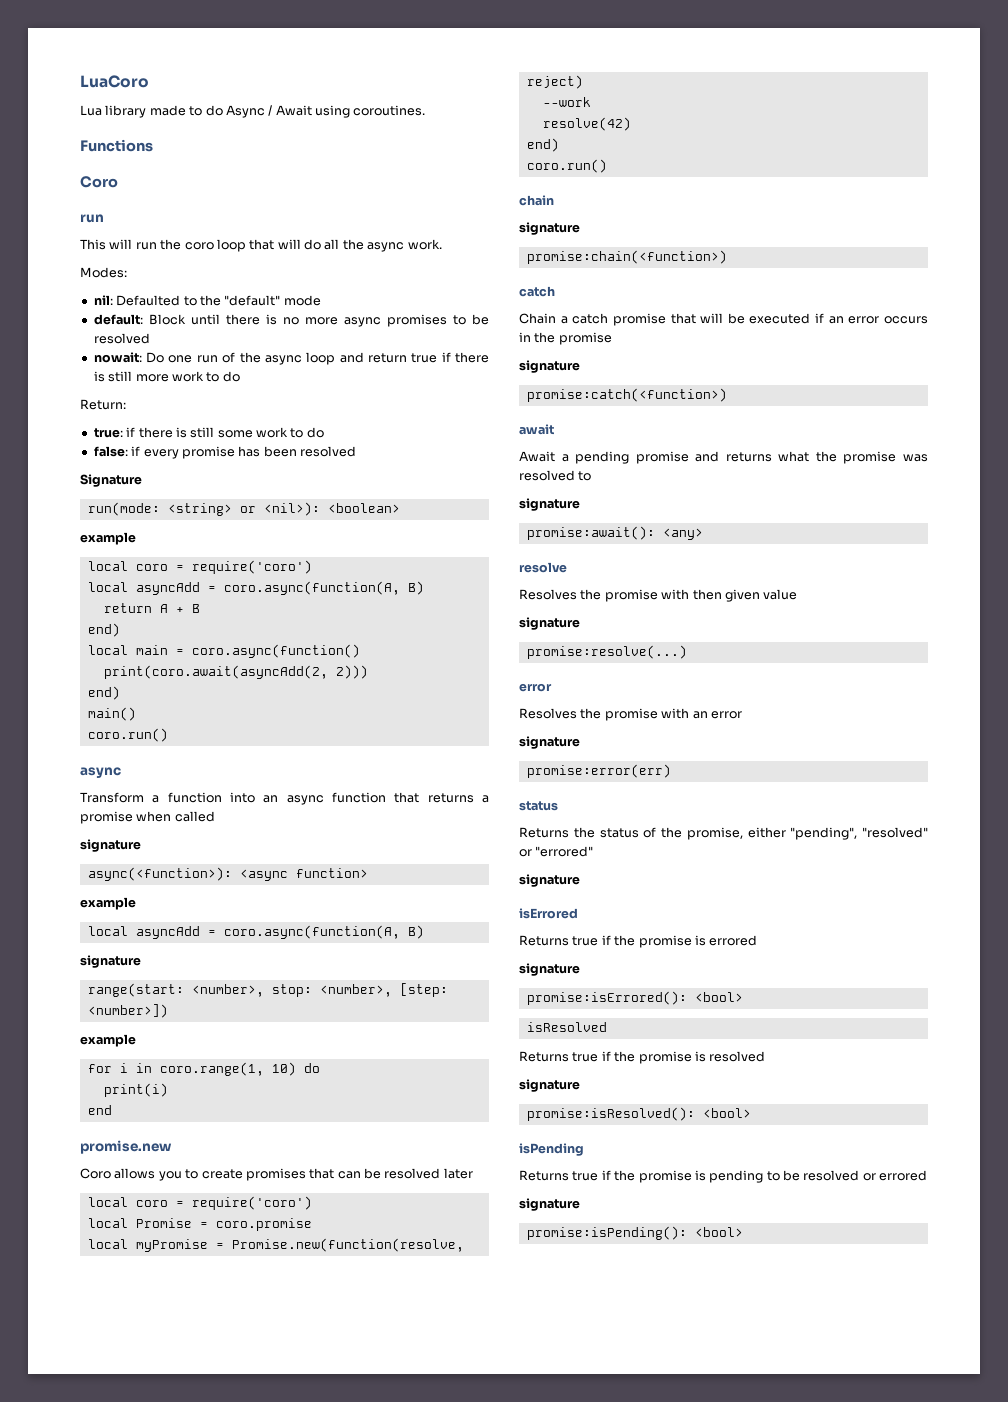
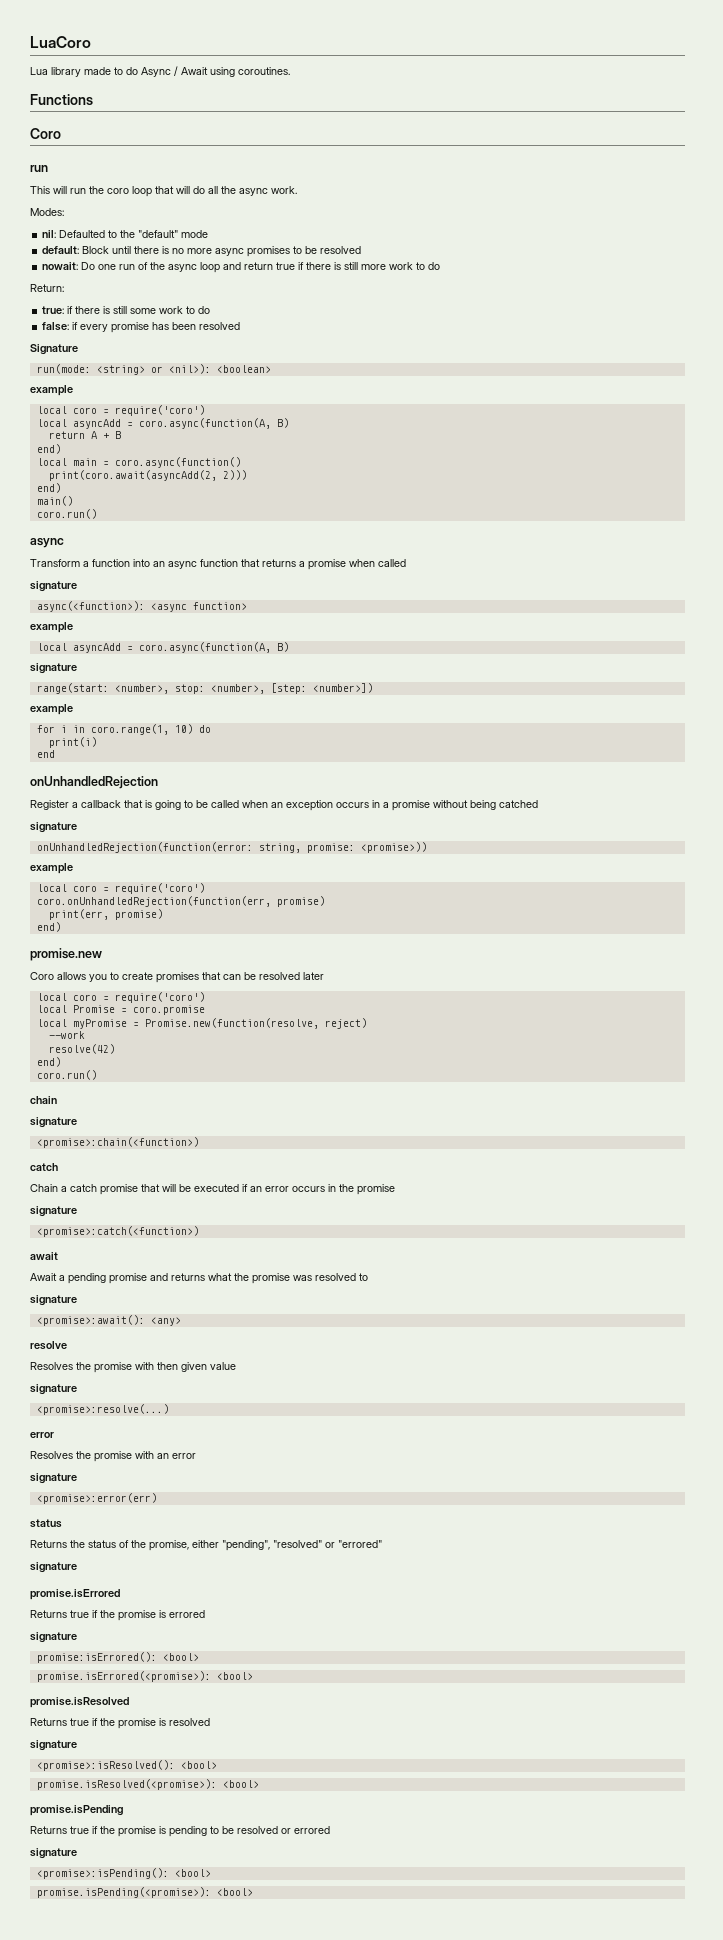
+ onUnhandledRejection
+ Register a callback that is going to be called when an exception occurs in a promise without being catched
+ signature
+ onUnhandledRejection(function(error: string, promise: <promise>))
+ example
+ local coro = require('coro')
+ coro.onUnhandledRejection(function(err, promise)
+ print(err, promise)
+ end)
- promise:chain(<function>)
+ <promise>:chain(<function>)
- promise:catch(<function>)
+ <promise>:catch(<function>)
- promise:await(): <any>
+ <promise>:await(): <any>
- promise:resolve(...)
+ <promise>:resolve(...)
- promise:error(err)
+ <promise>:error(err)
- isErrored
+ promise.isErrored
- isResolved
+ promise.isErrored(<promise>): <bool>
+ promise.isResolved
- promise:isResolved(): <bool>
- isPending
+ <promise>:isResolved(): <bool>
+ promise.isResolved(<promise>): <bool>
+ promise.isPending
- promise:isPending(): <bool>
+ <promise>:isPending(): <bool>
+ promise.isPending(<promise>): <bool>

